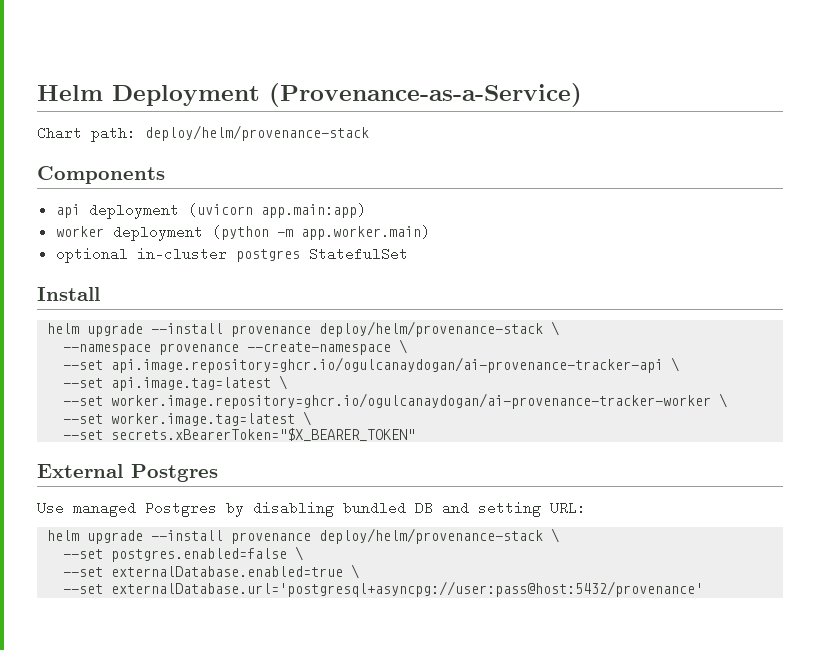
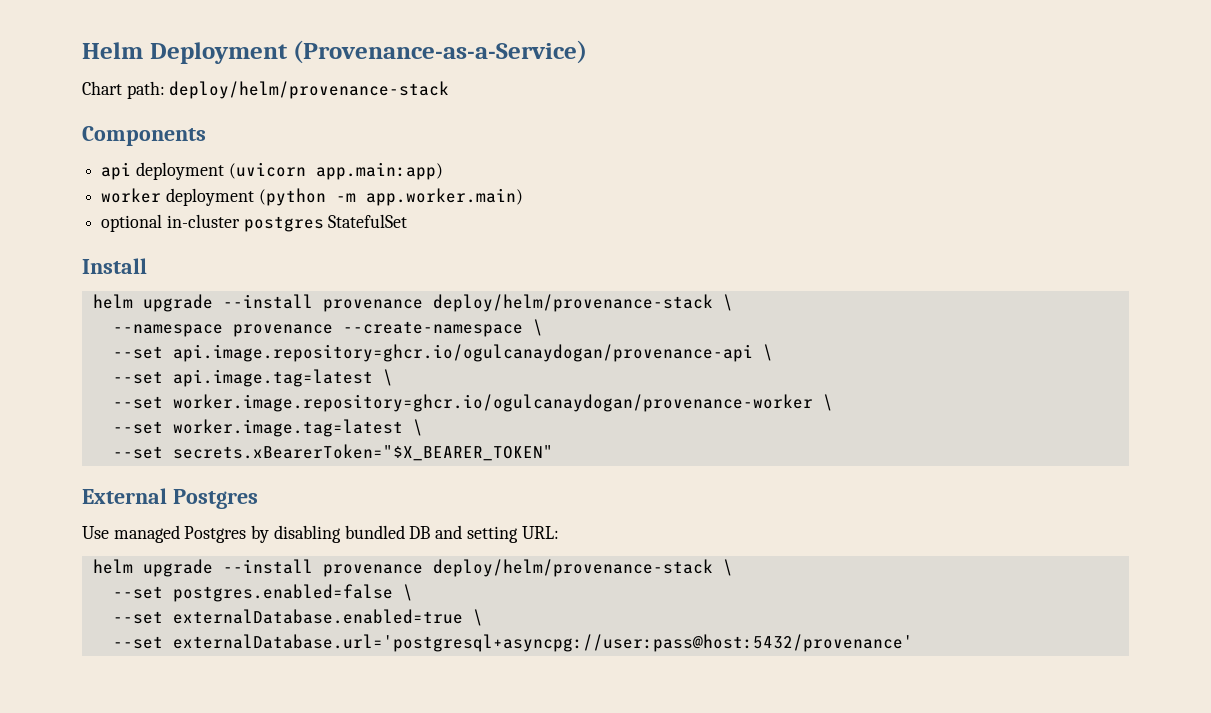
- --set api.image.repository=ghcr.io/ogulcanaydogan/ai-provenance-tracker-api \
+ --set api.image.repository=ghcr.io/ogulcanaydogan/provenance-api \
- --set worker.image.repository=ghcr.io/ogulcanaydogan/ai-provenance-tracker-worker \
+ --set worker.image.repository=ghcr.io/ogulcanaydogan/provenance-worker \

